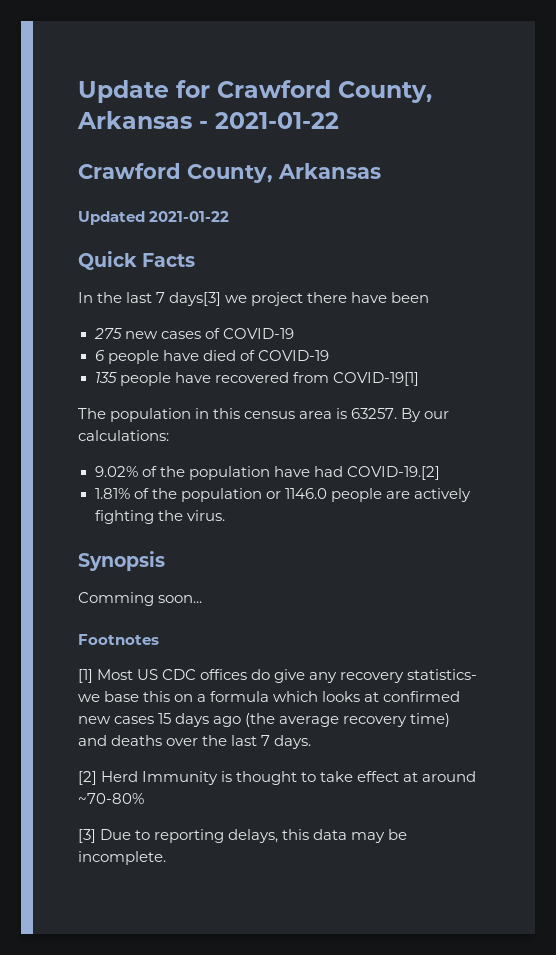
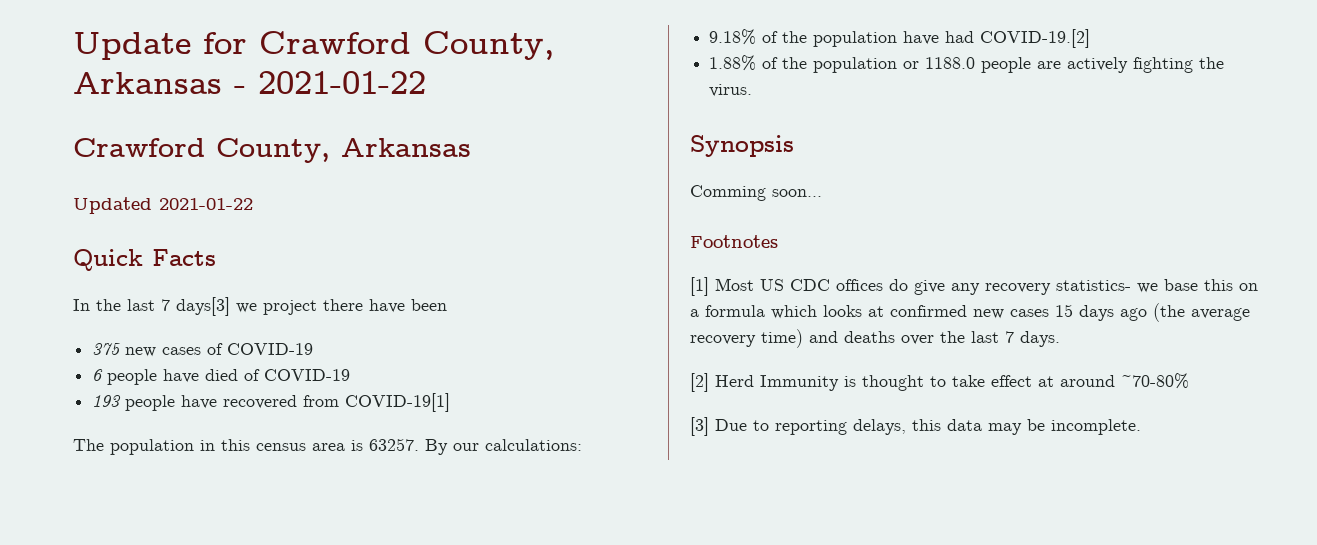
- 275 new cases of COVID-19
+ 375 new cases of COVID-19
- 135 people have recovered from COVID-19[1]
+ 193 people have recovered from COVID-19[1]
- 9.02% of the population have had COVID-19.[2]
+ 9.18% of the population have had COVID-19.[2]
- 1.81% of the population or 1146.0 people are actively fighting the virus.
+ 1.88% of the population or 1188.0 people are actively fighting the virus.

